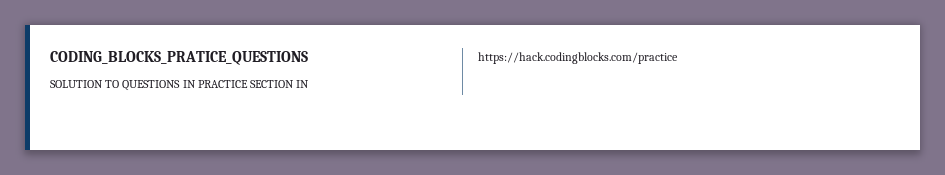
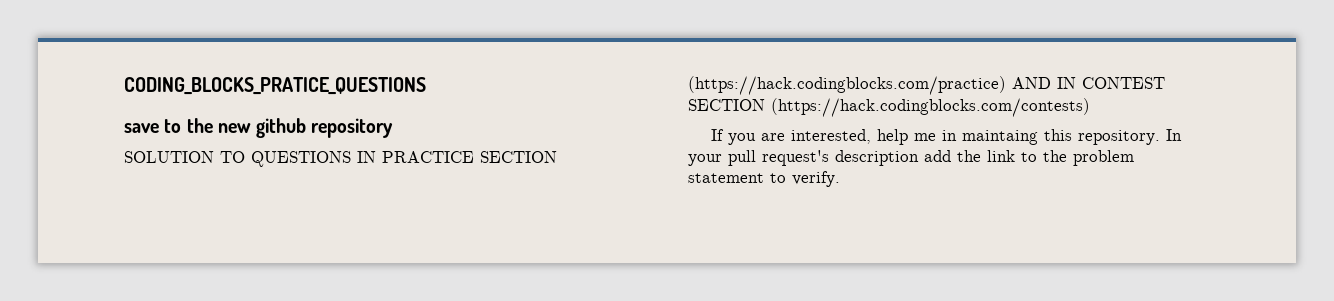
+ save to the new github repository
- SOLUTION TO QUESTIONS IN PRACTICE SECTION IN https://hack.codingblocks.com/practice
+ SOLUTION TO QUESTIONS IN PRACTICE SECTION (https://hack.codingblocks.com/practice) AND IN CONTEST SECTION (https://hack.codingblocks.com/contests)
+ If you are interested, help me in maintaing this repository. In your pull request's description add the link to the problem statement to verify.

